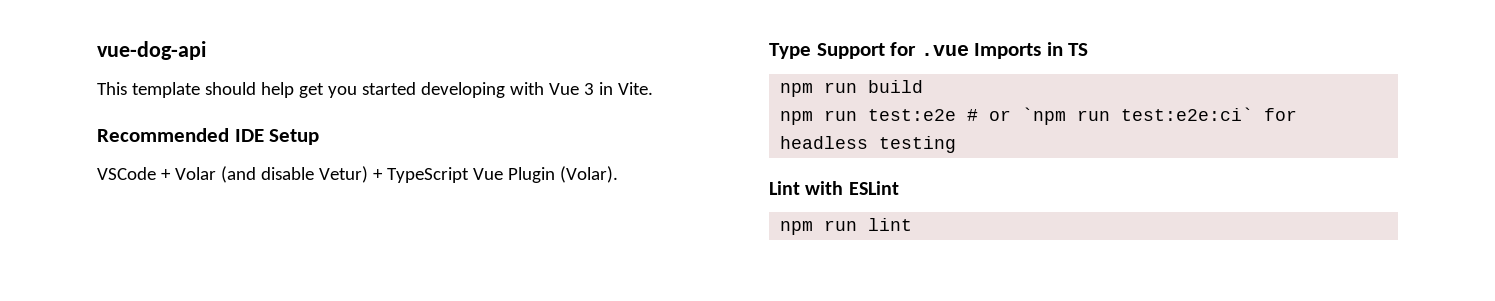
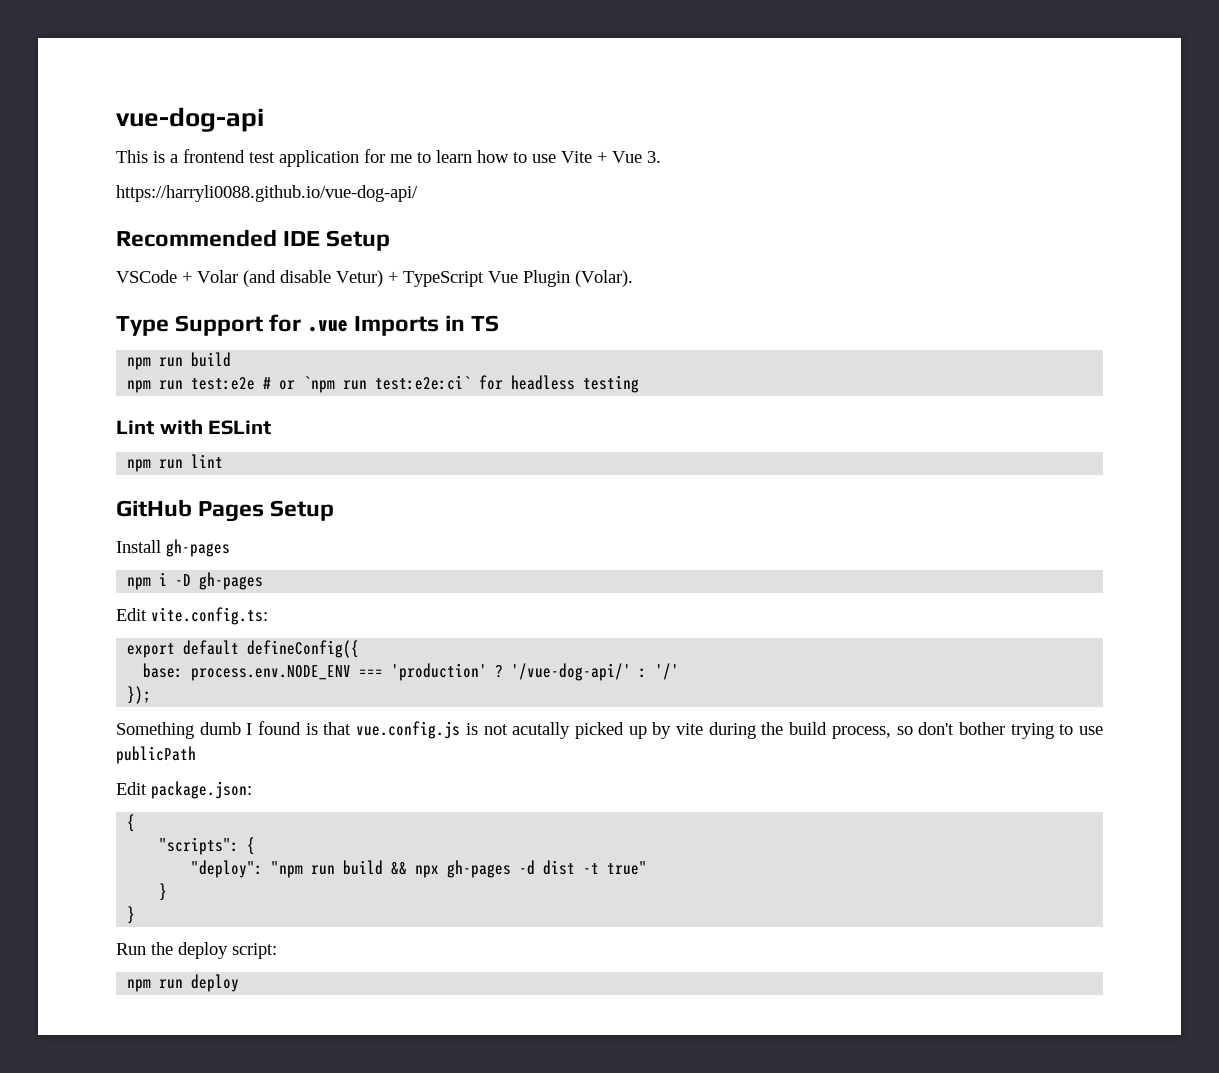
- This template should help get you started developing with Vue 3 in Vite.
+ This is a frontend test application for me to learn how to use Vite + Vue 3.
+ https://harryli0088.github.io/vue-dog-api/
+ GitHub Pages Setup
+ Install gh-pages
+ npm i -D gh-pages
+ Edit vite.config.ts:
+ export default defineConfig({
+ base: process.env.NODE_ENV === 'production' ? '/vue-dog-api/' : '/'
+ });
+ Something dumb I found is that vue.config.js is not acutally picked up by vite during the build process, so don't bother trying to use publicPath
+ Edit package.json:
+ {
+ "scripts": {
+ "deploy": "npm run build && npx gh-pages -d dist -t true"
+ }
+ }
+ Run the deploy script:
+ npm run deploy

